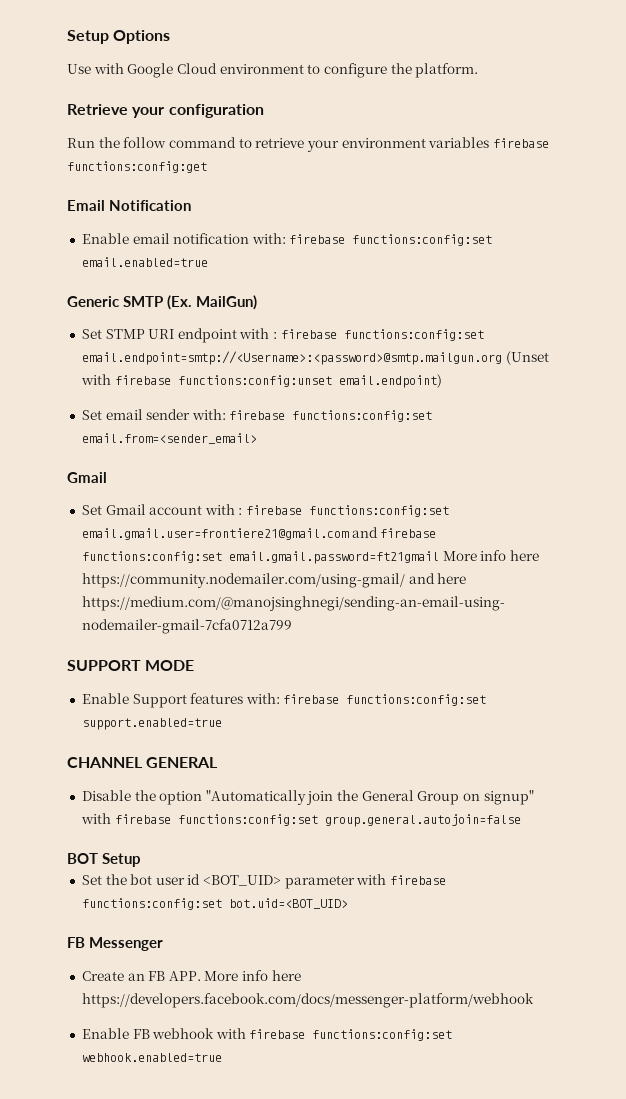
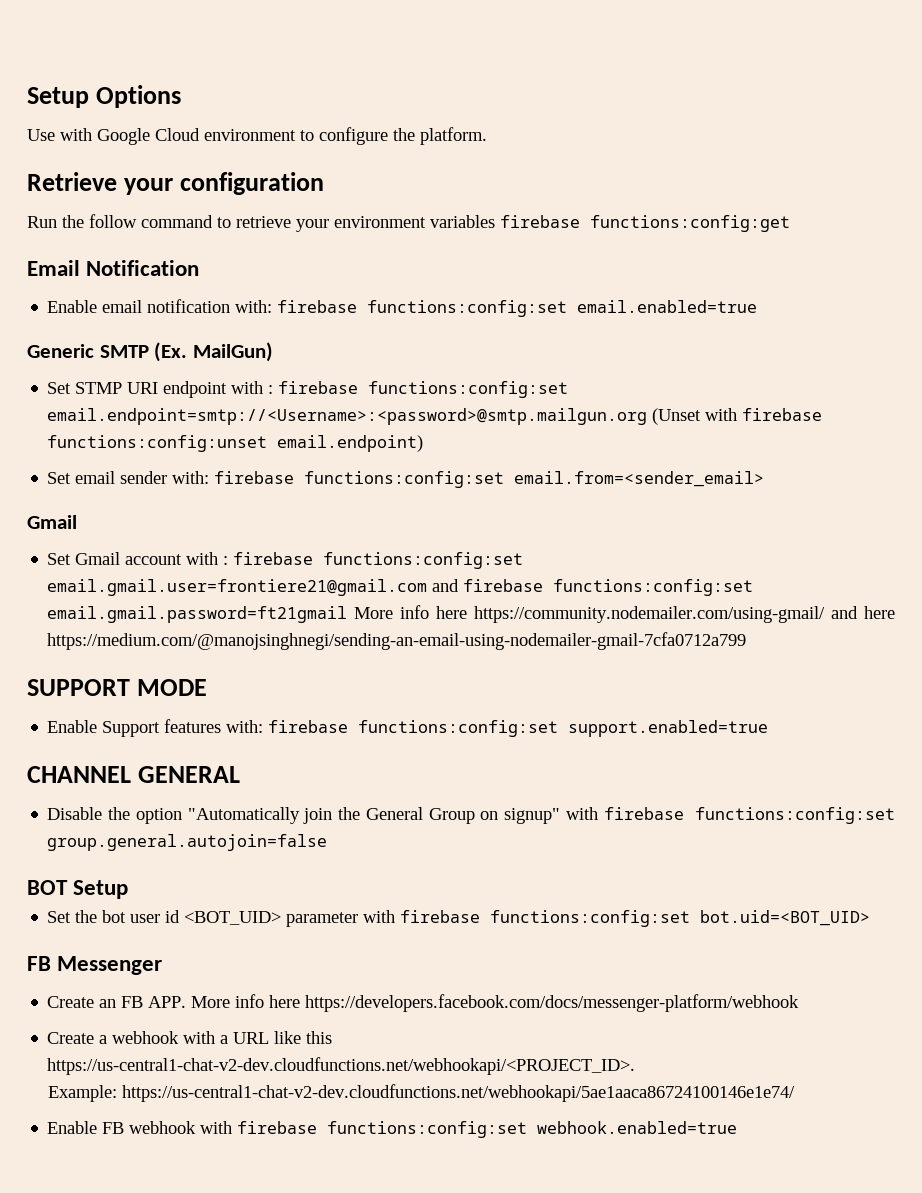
+ Create a webhook with a URL like this https://us-central1-chat-v2-dev.cloudfunctions.net/webhookapi/<PROJECT_ID>.
+ Example: https://us-central1-chat-v2-dev.cloudfunctions.net/webhookapi/5ae1aaca86724100146e1e74/

